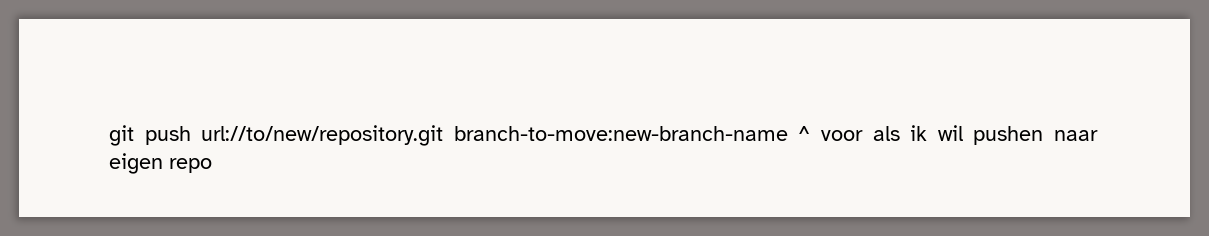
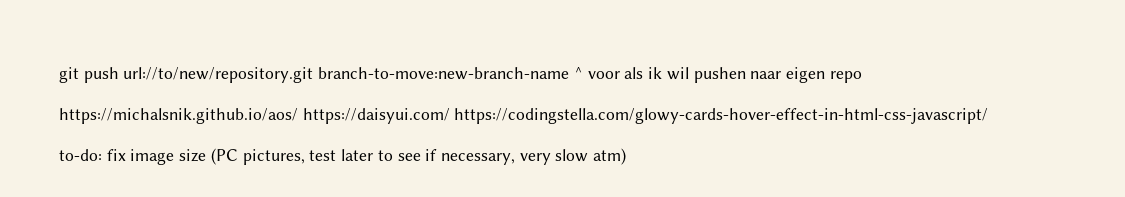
+ https://michalsnik.github.io/aos/ https://daisyui.com/ https://codingstella.com/glowy-cards-hover-effect-in-html-css-javascript/
+ to-do: fix image size (PC pictures, test later to see if necessary, very slow atm)

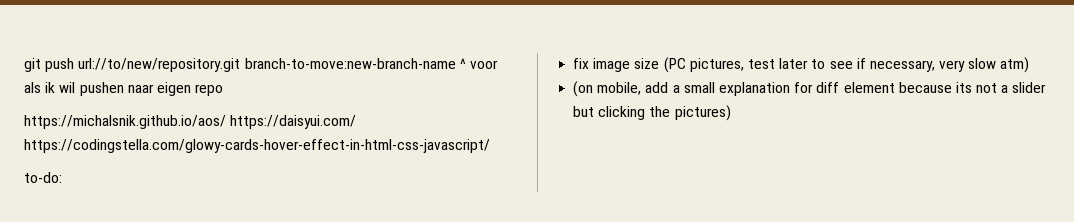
- to-do: fix image size (PC pictures, test later to see if necessary, very slow atm)
+ to-do:
+ fix image size (PC pictures, test later to see if necessary, very slow atm)
+ (on mobile, add a small explanation for diff element because its not a slider but clicking the pictures)

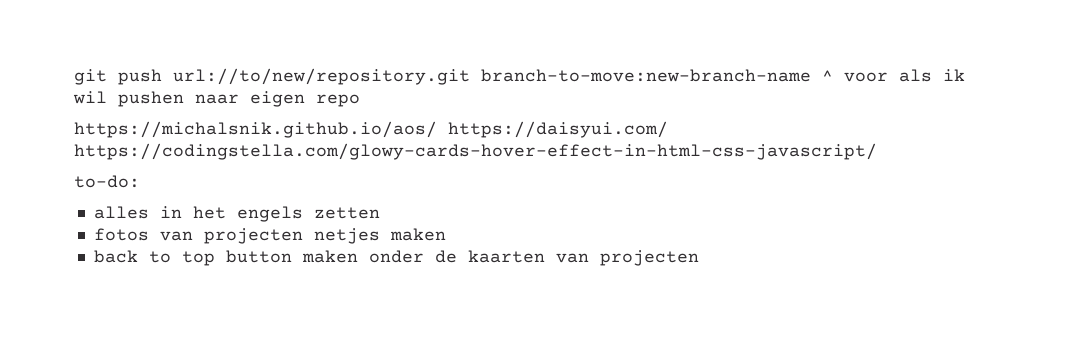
- fix image size (PC pictures, test later to see if necessary, very slow atm)
- (on mobile, add a small explanation for diff element because its not a slider but clicking the pictures)
+ alles in het engels zetten
+ fotos van projecten netjes maken
+ back to top button maken onder de kaarten van projecten

